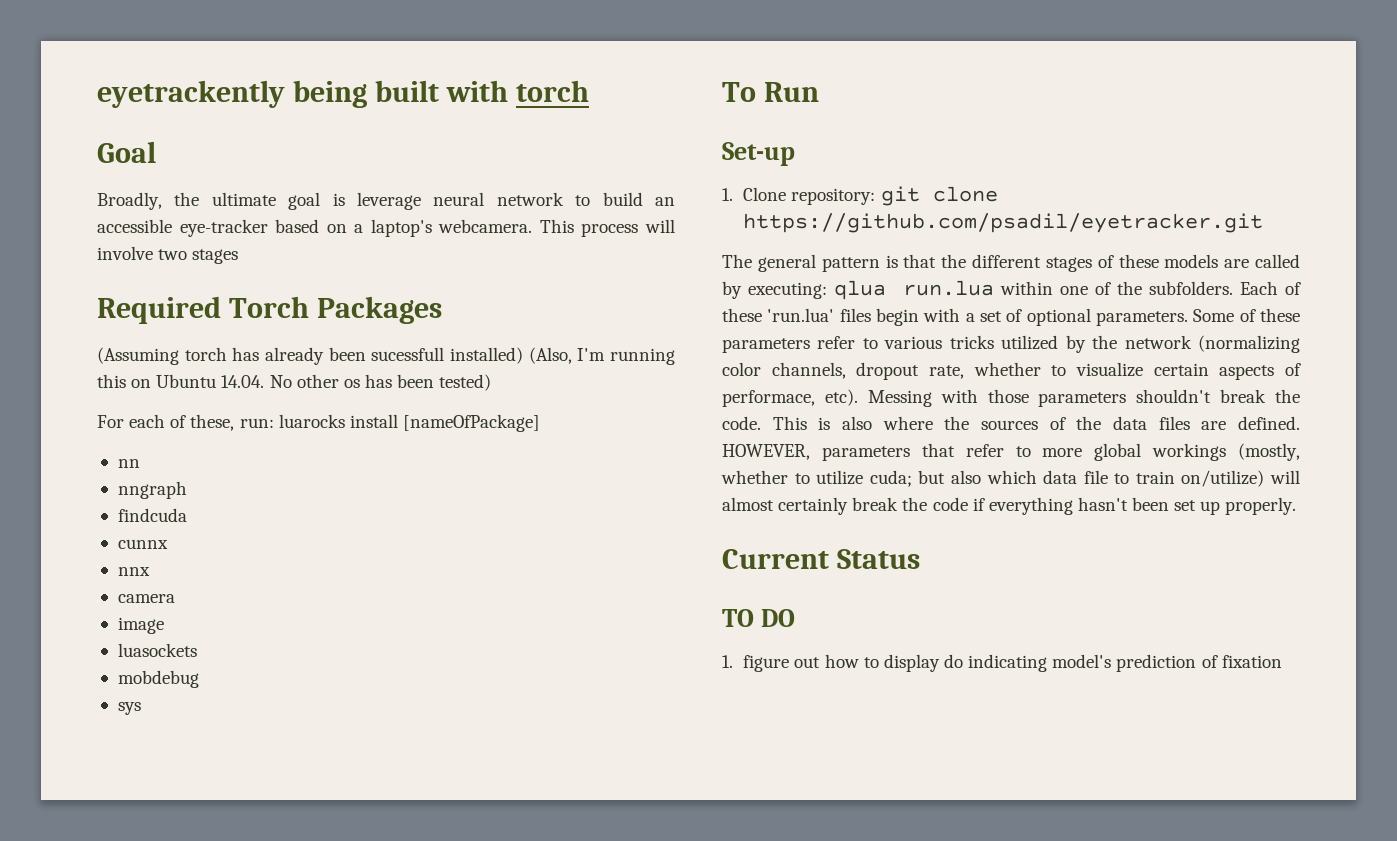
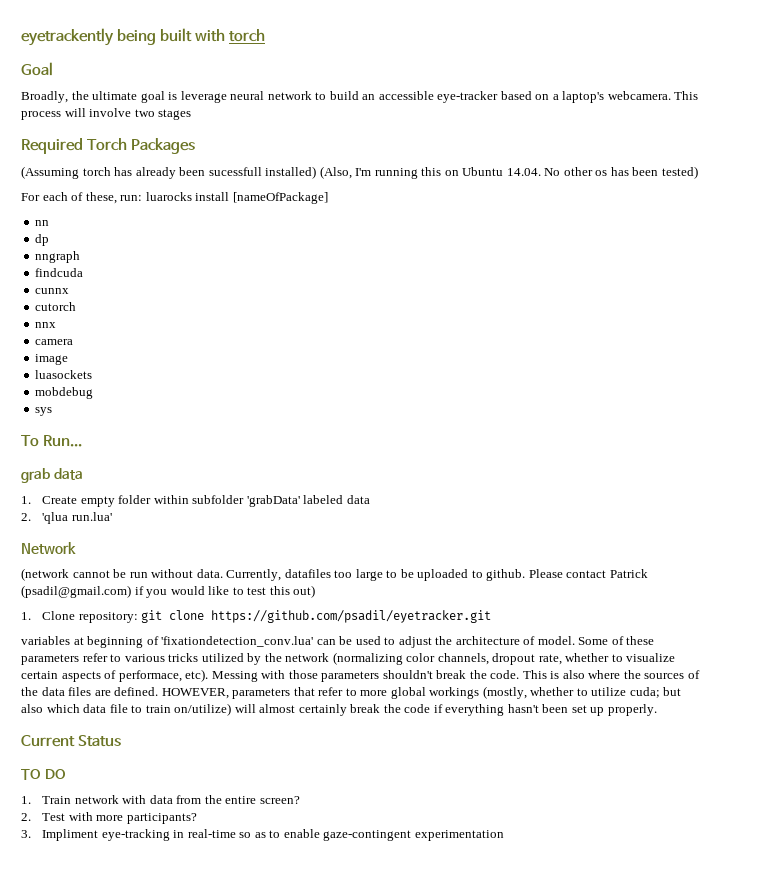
+ dp
+ cutorch
- To Run
- Set-up
+ To Run...
+ grab data
+ 1. Create empty folder within subfolder 'grabData' labeled data
+ 2. 'qlua run.lua'
+ Network
+ (network cannot be run without data. Currently, datafiles too large to be uploaded to github. Please contact Patrick (psadil@gmail.com) if you would like to test this out)
- The general pattern is that the different stages of these models are called by executing: qlua run.lua within one of the subfolders. Each of these 'run.lua' files begin with a set of optional parameters.
+ variables at beginning of 'fixationdetection_conv.lua' can be used to adjust the architecture of model.
- 1. figure out how to display do indicating model's prediction of fixation
+ 1. Train network with data from the entire screen?
+ 2. Test with more participants?
+ 3. Impliment eye-tracking in real-time so as to enable gaze-contingent experimentation

